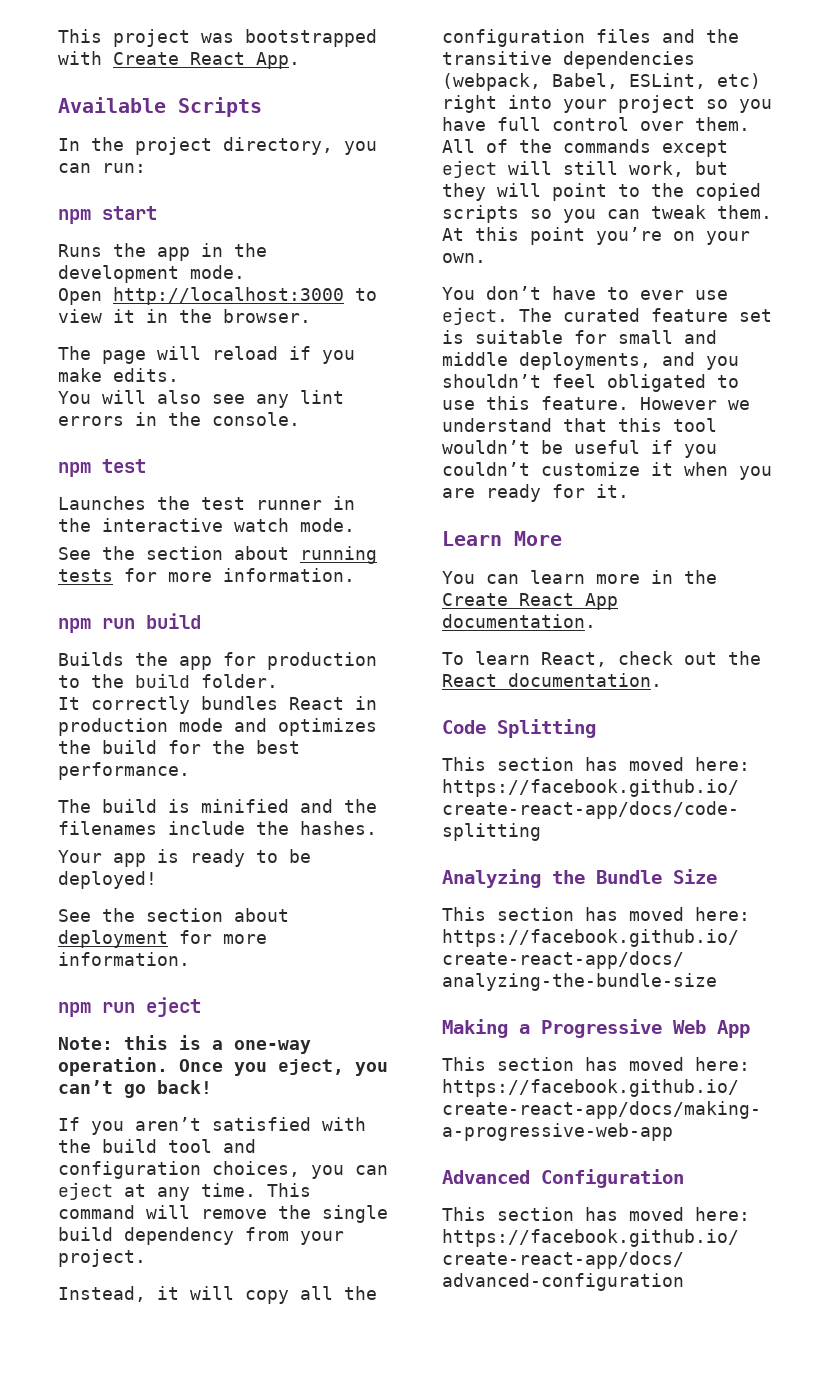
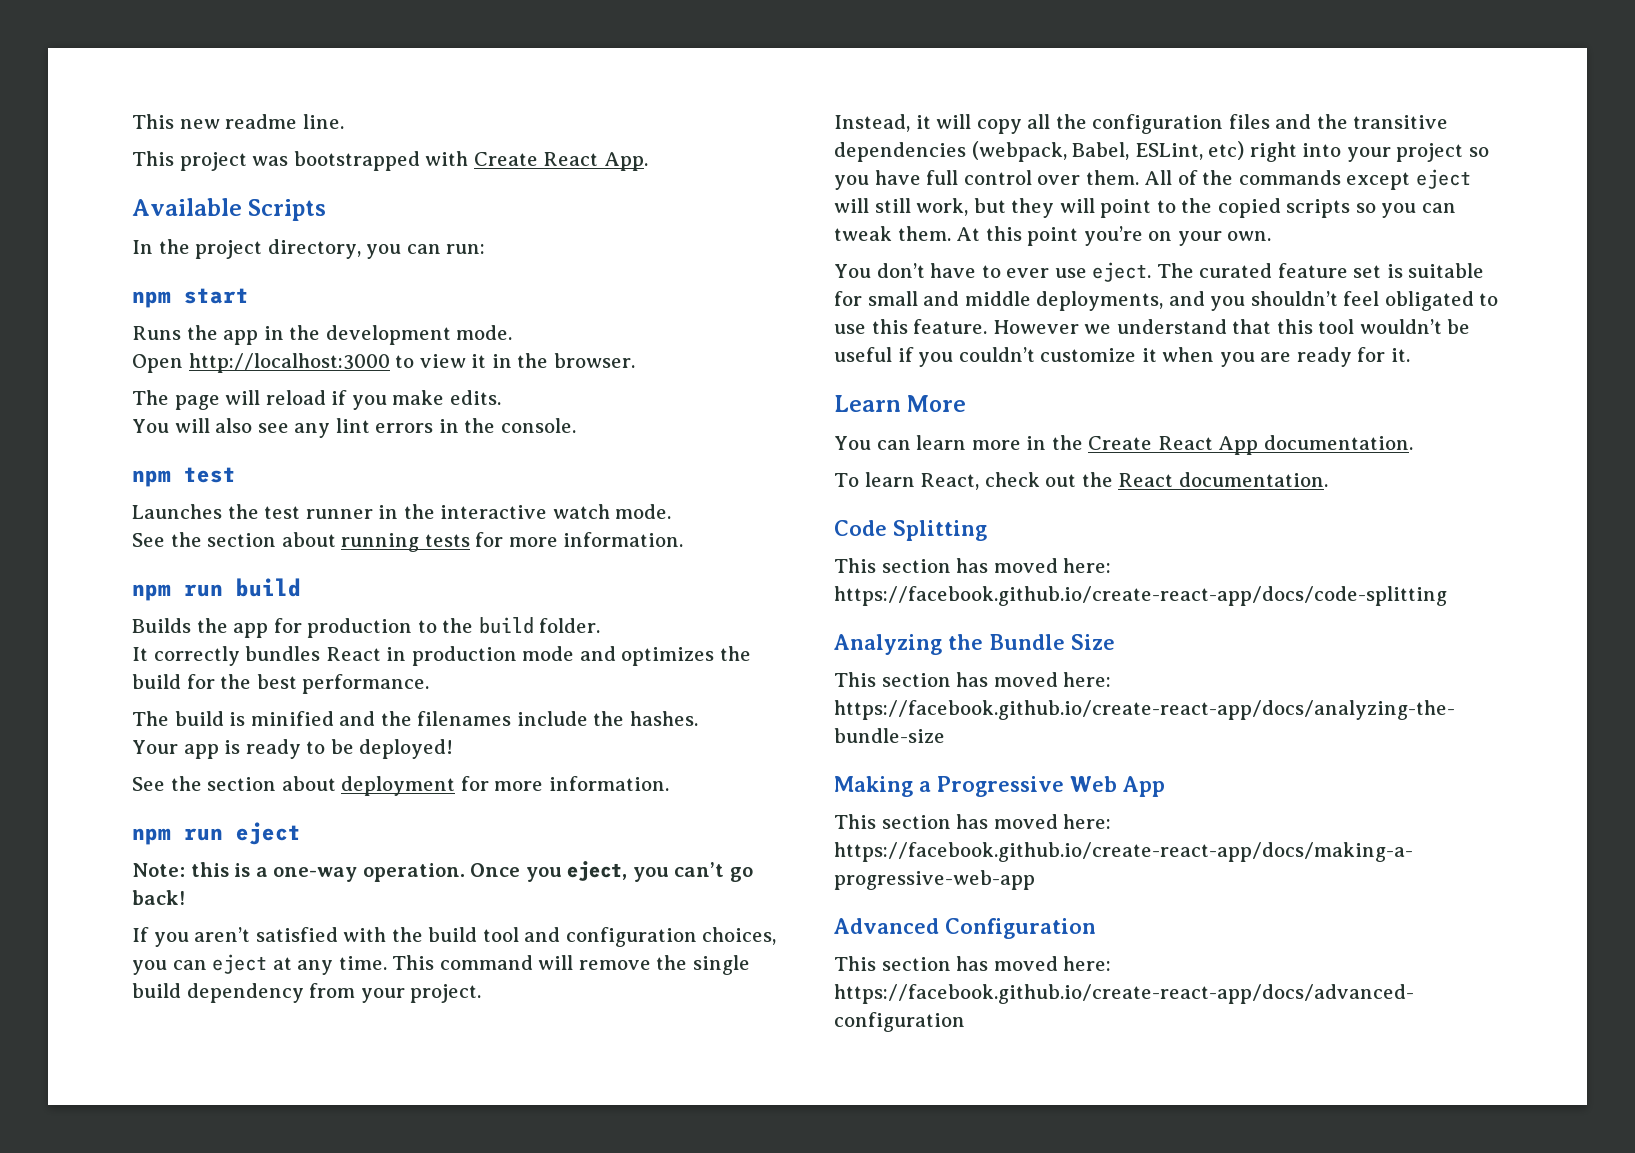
+ This new readme line.

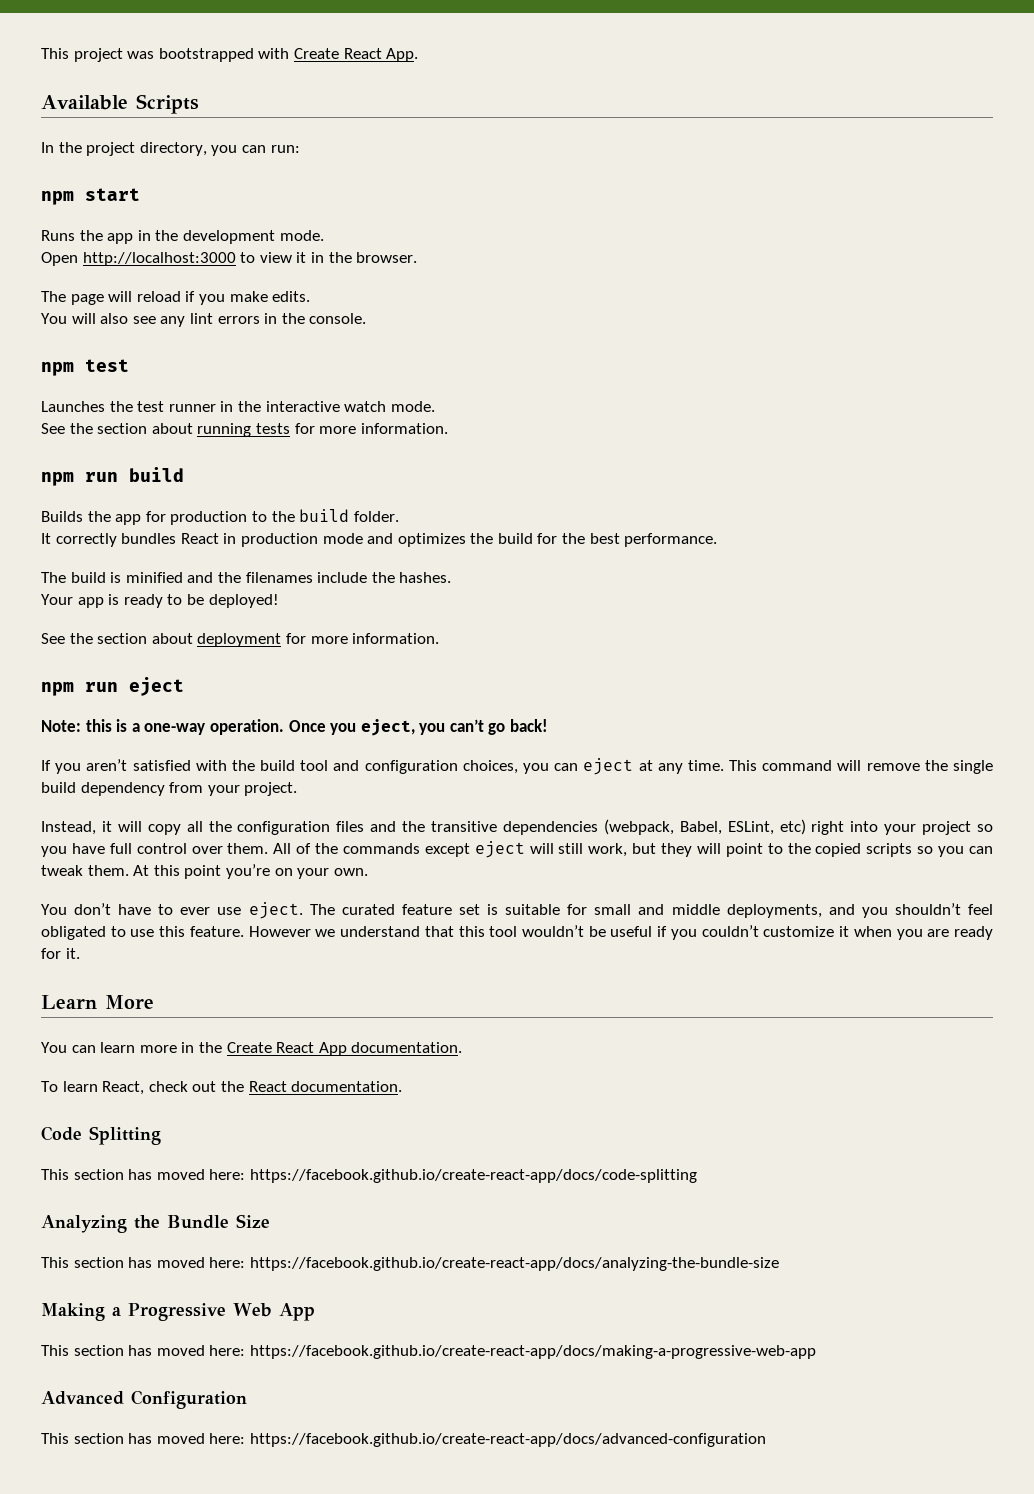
- This new readme line.

